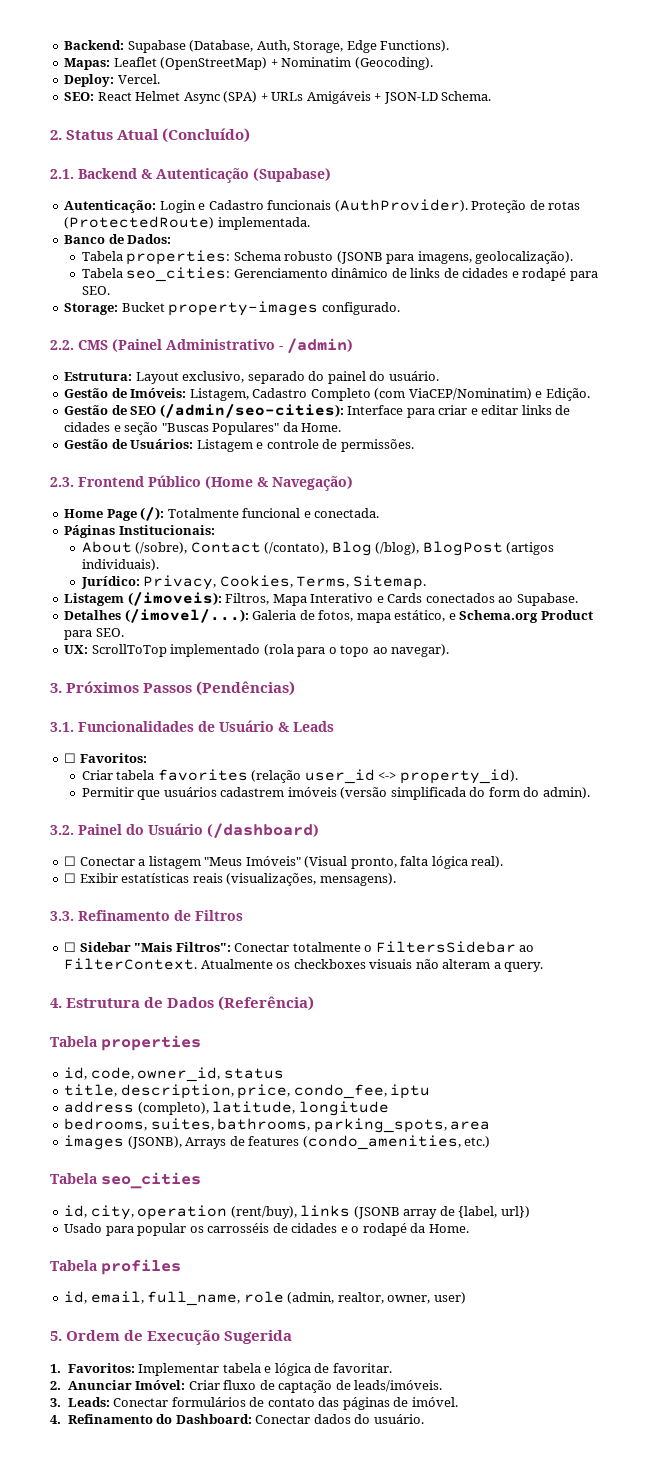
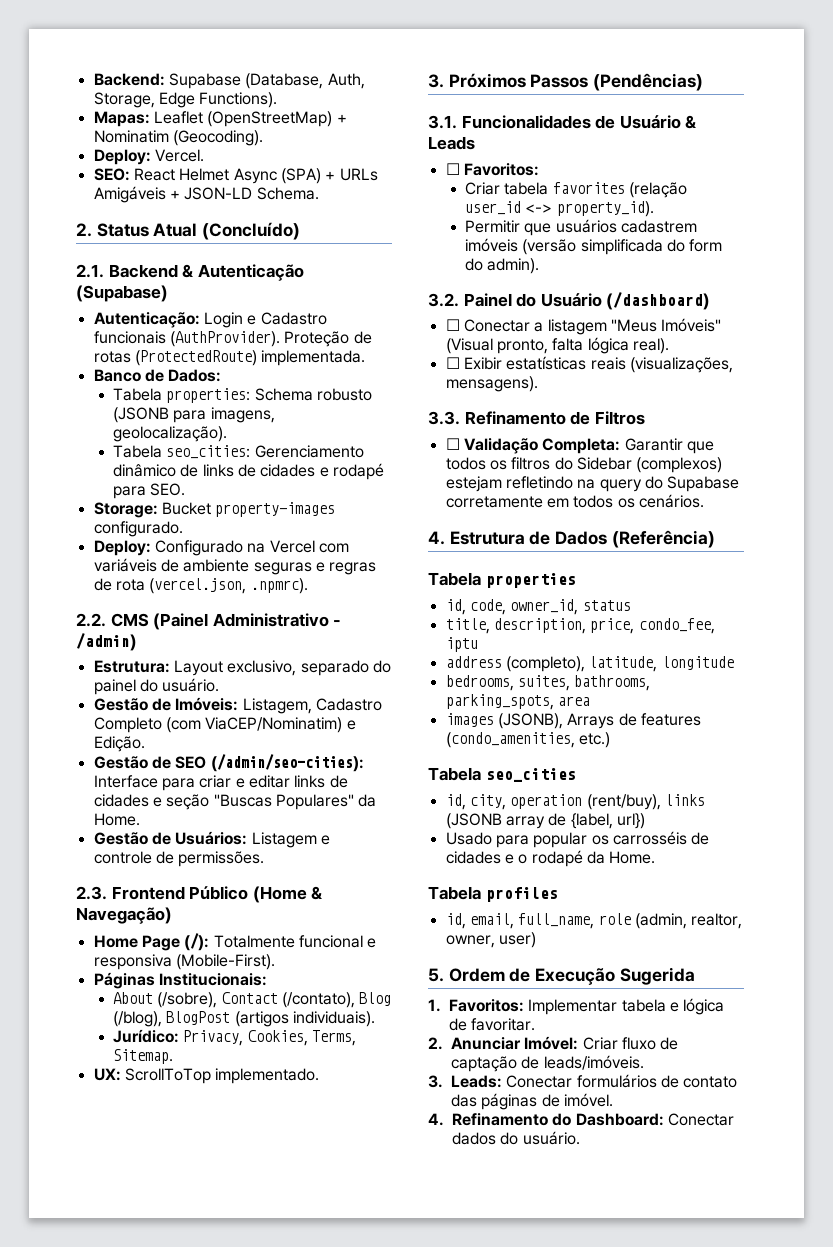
+ Deploy: Configurado na Vercel com variáveis de ambiente seguras e regras de rota (vercel.json, .npmrc).
- Home Page (/): Totalmente funcional e conectada.
+ Home Page (/): Totalmente funcional e responsiva (Mobile-First).
- Listagem (/imoveis): Filtros, Mapa Interativo e Cards conectados ao Supabase.
- Detalhes (/imovel/...): Galeria de fotos, mapa estático, e Schema.org Product para SEO.
- UX: ScrollToTop implementado (rola para o topo ao navegar).
+ UX: ScrollToTop implementado.
- ☐ Sidebar "Mais Filtros": Conectar totalmente o FiltersSidebar ao FilterContext. Atualmente os checkboxes visuais não alteram a query.
+ ☐ Validação Completa: Garantir que todos os filtros do Sidebar (complexos) estejam refletindo na query do Supabase corretamente em todos os cenários.

